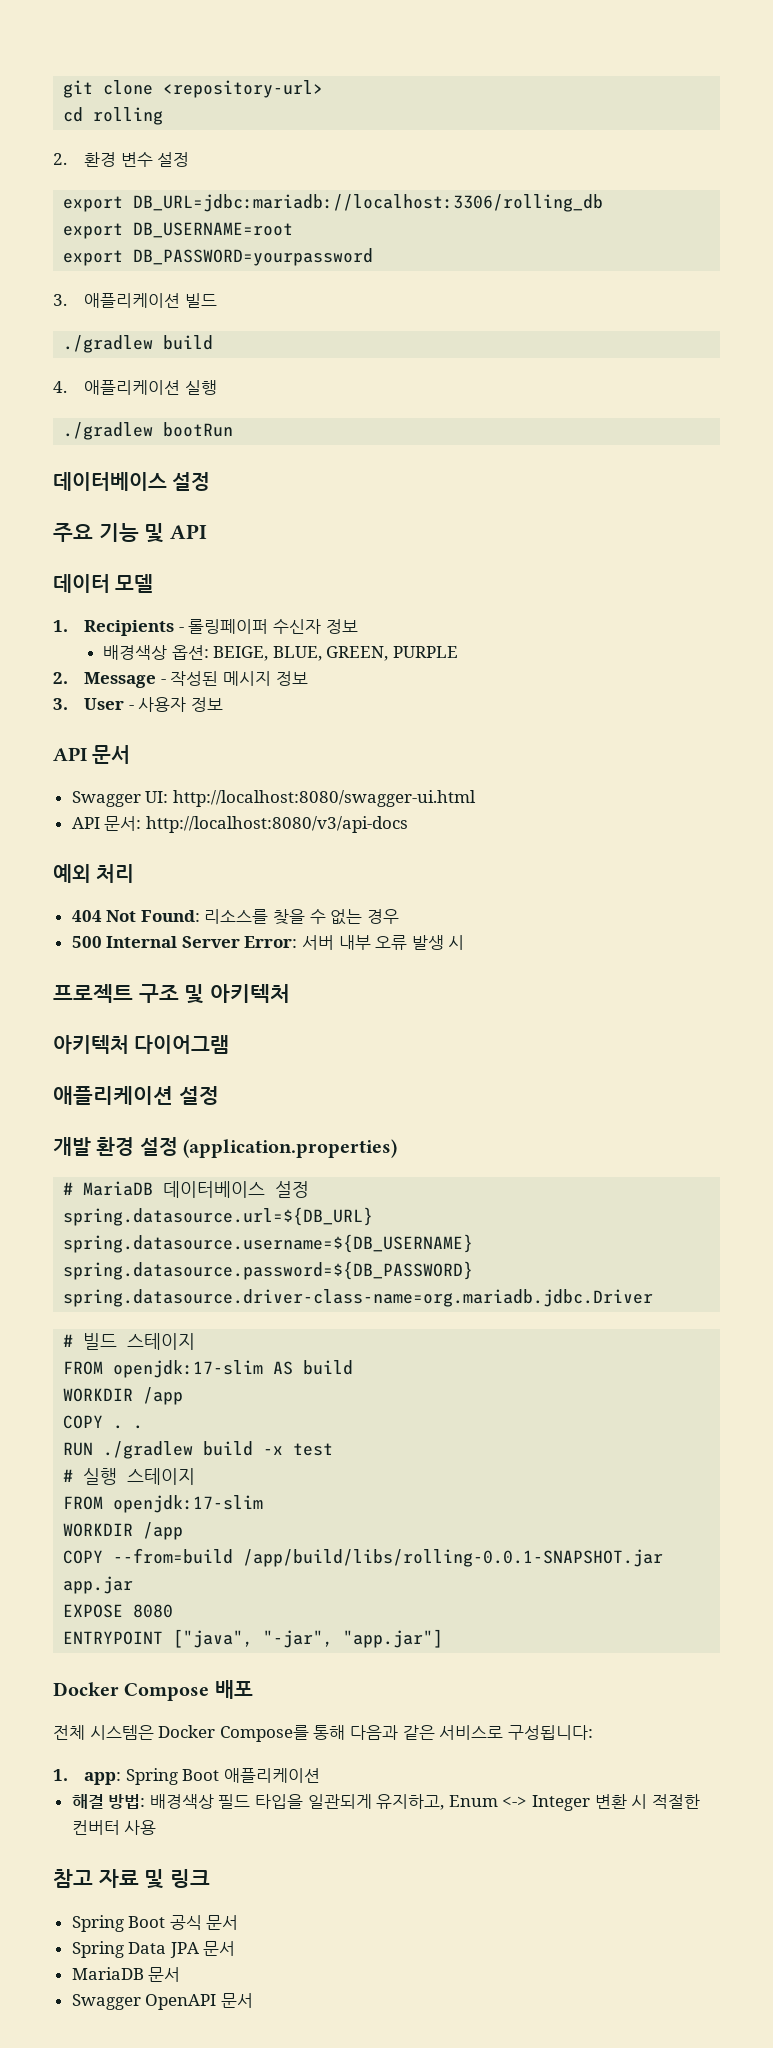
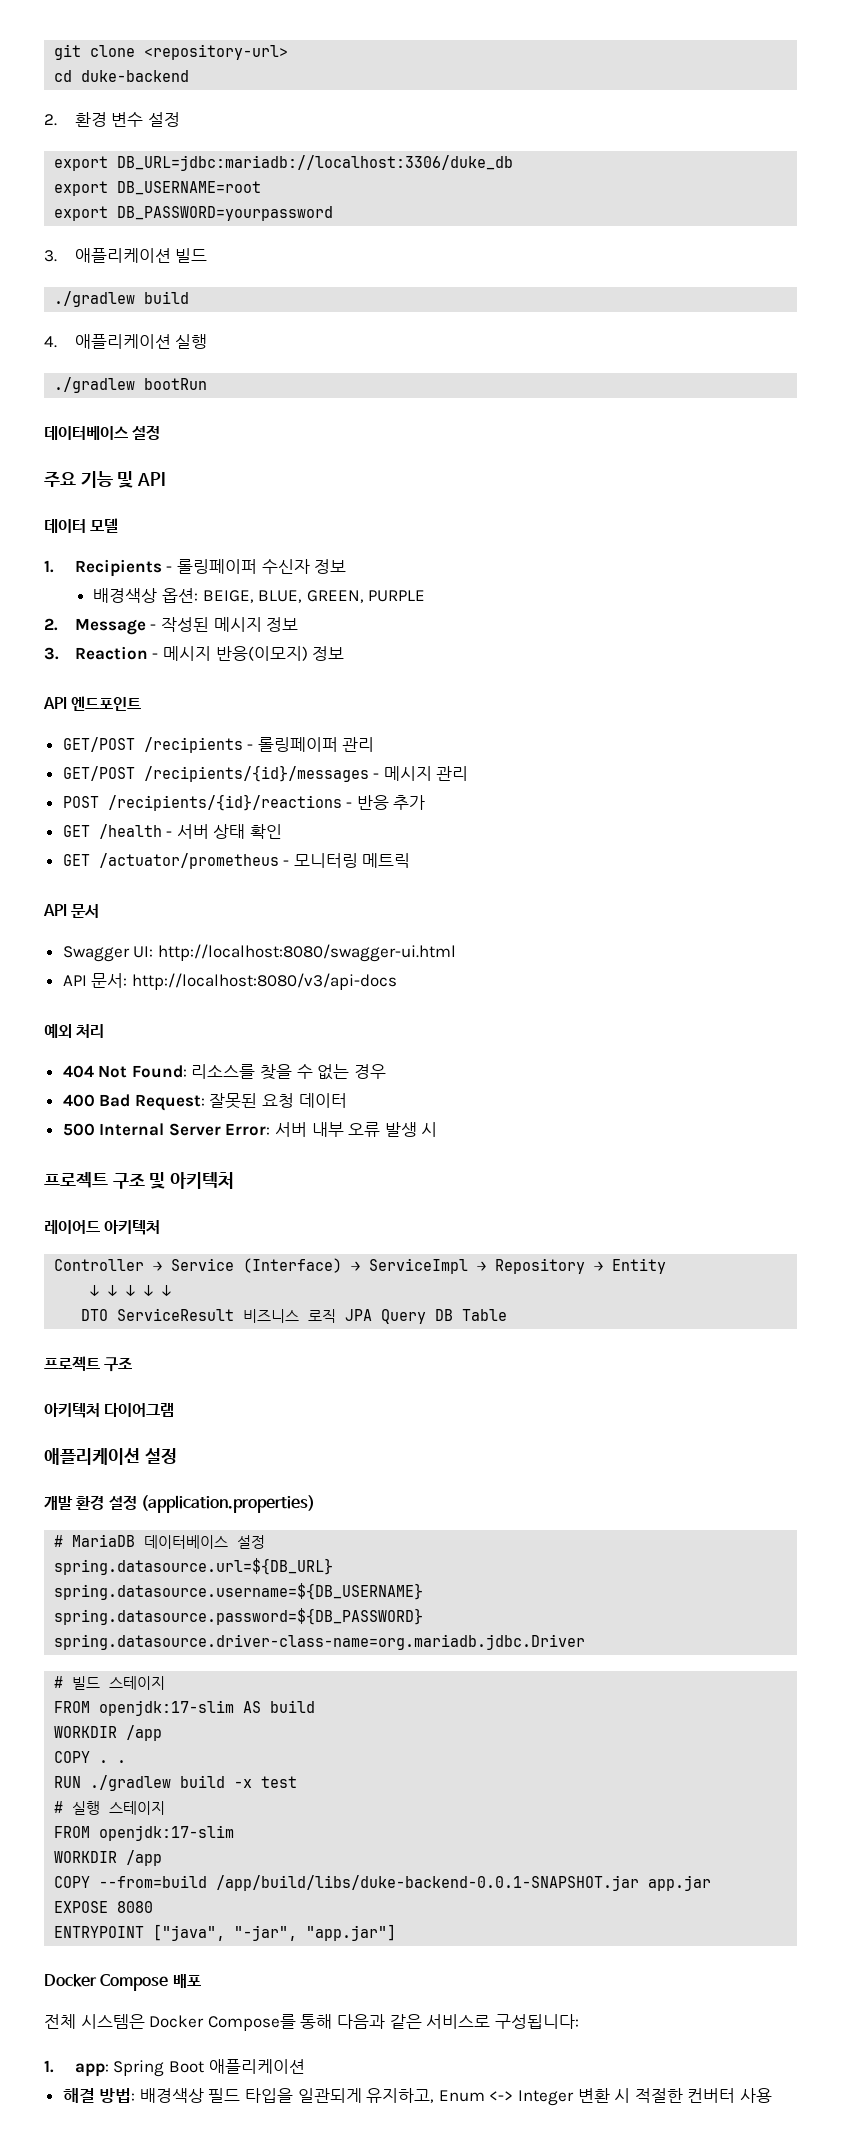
- cd rolling
+ cd duke-backend
- export DB_URL=jdbc:mariadb://localhost:3306/rolling_db
+ export DB_URL=jdbc:mariadb://localhost:3306/duke_db
- 3. User - 사용자 정보
+ 3. Reaction - 메시지 반응(이모지) 정보
+ API 엔드포인트
+ GET/POST /recipients - 롤링페이퍼 관리
+ GET/POST /recipients/{id}/messages - 메시지 관리
+ POST /recipients/{id}/reactions - 반응 추가
+ GET /health - 서버 상태 확인
+ GET /actuator/prometheus - 모니터링 메트릭
+ 400 Bad Request: 잘못된 요청 데이터
+ 레이어드 아키텍처
+ Controller → Service (Interface) → ServiceImpl → Repository → Entity
+ ↓ ↓ ↓ ↓ ↓
+ DTO ServiceResult 비즈니스 로직 JPA Query DB Table
+ 프로젝트 구조
- COPY --from=build /app/build/libs/rolling-0.0.1-SNAPSHOT.jar app.jar
+ COPY --from=build /app/build/libs/duke-backend-0.0.1-SNAPSHOT.jar app.jar
- 참고 자료 및 링크
- Spring Boot 공식 문서
- Spring Data JPA 문서
- MariaDB 문서
- Swagger OpenAPI 문서

